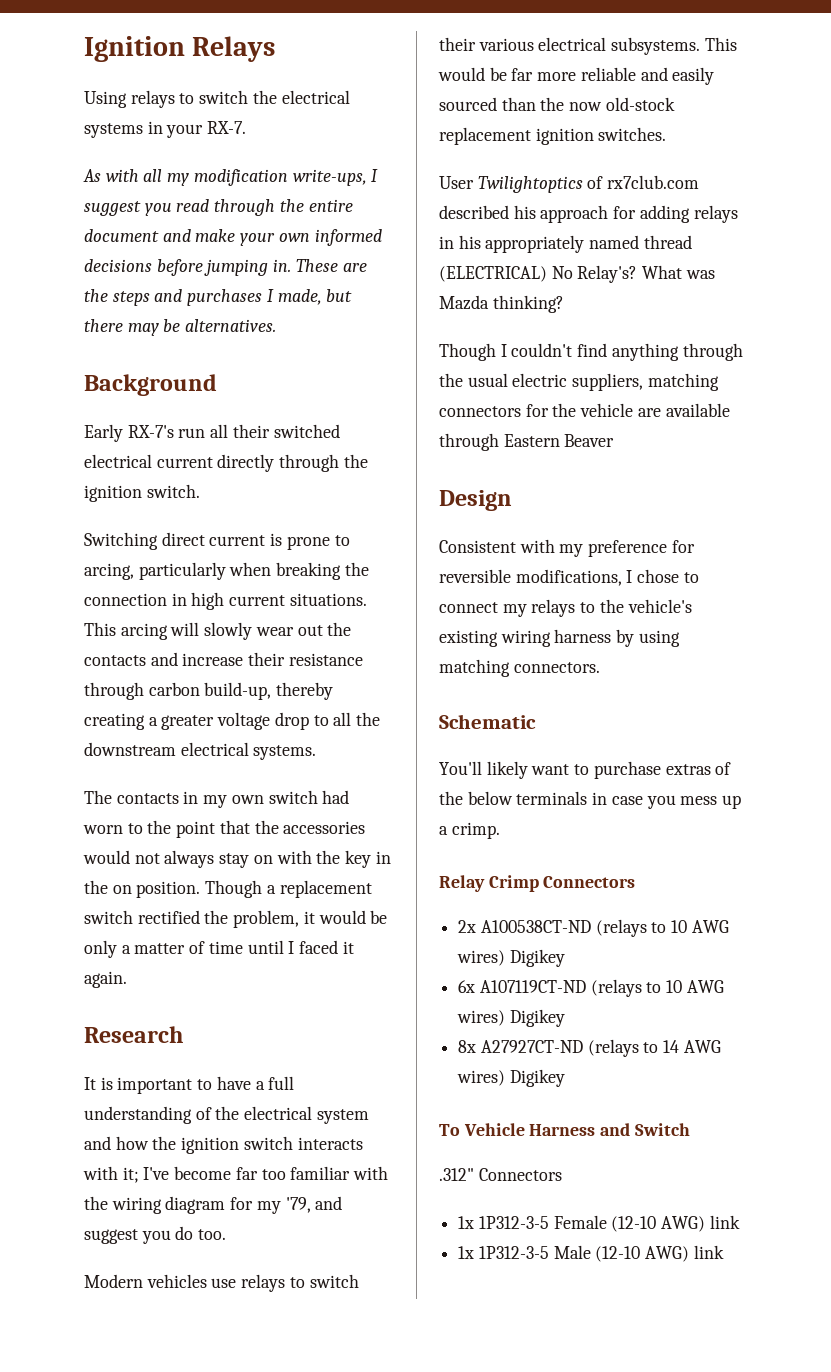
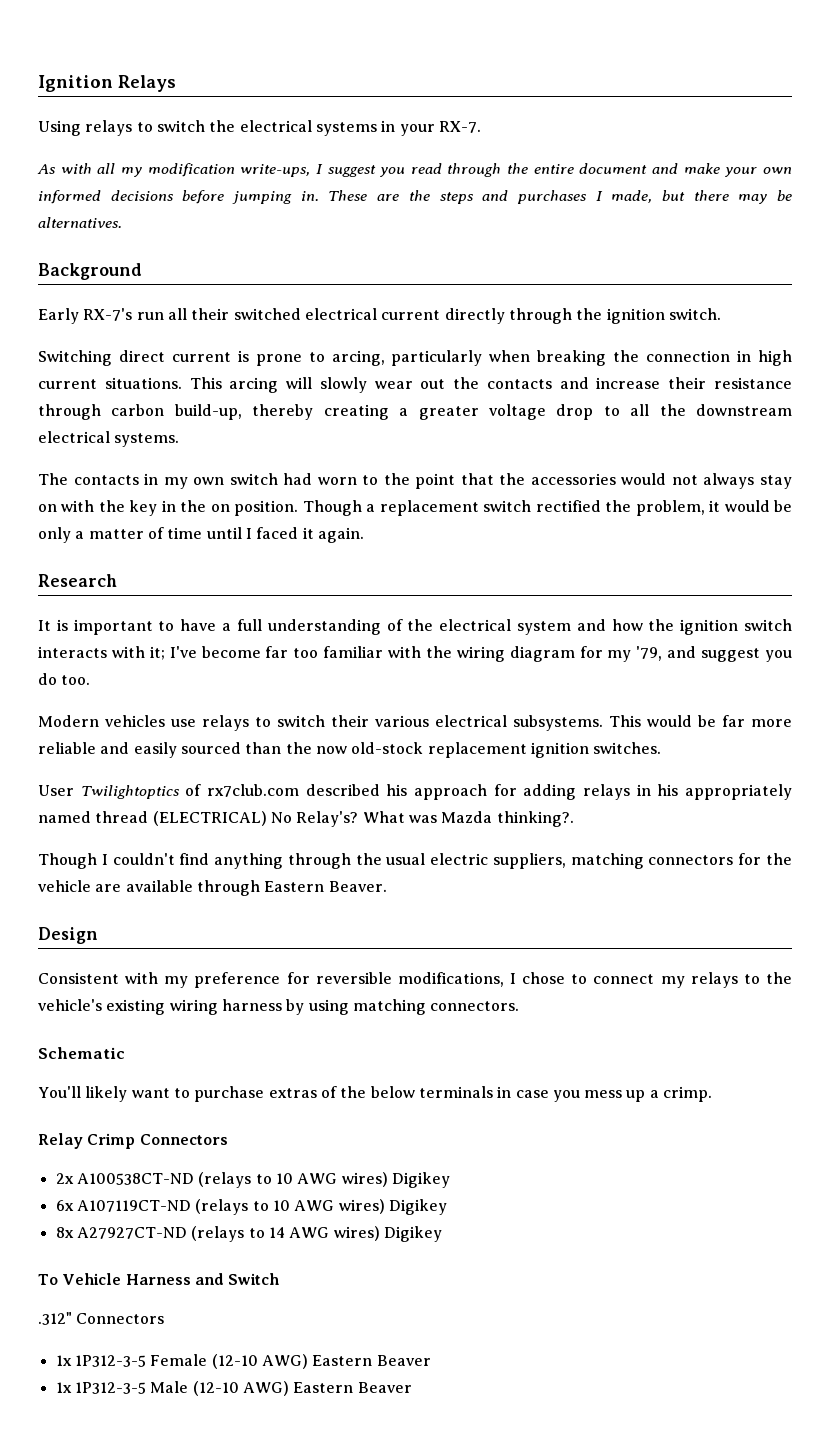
- What was Mazda thinking?
+ What was Mazda thinking?.
- Though I couldn't find anything through the usual electric suppliers, matching connectors for the vehicle are available through Eastern Beaver
+ Though I couldn't find anything through the usual electric suppliers, matching connectors for the vehicle are available through Eastern Beaver.
- 1x 1P312-3-5 Female (12-10 AWG) link
+ 1x 1P312-3-5 Female (12-10 AWG) Eastern Beaver
- 1x 1P312-3-5 Male (12-10 AWG) link
+ 1x 1P312-3-5 Male (12-10 AWG) Eastern Beaver

